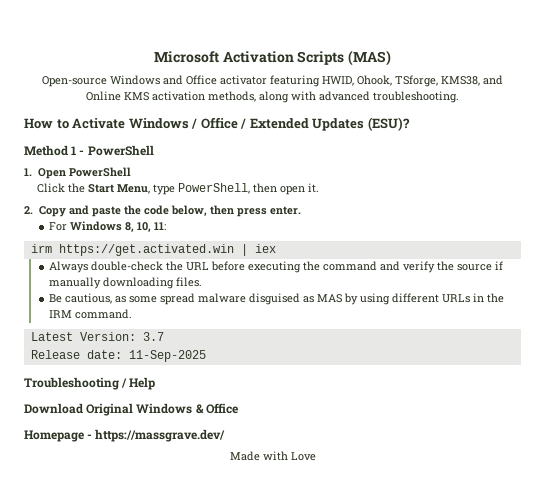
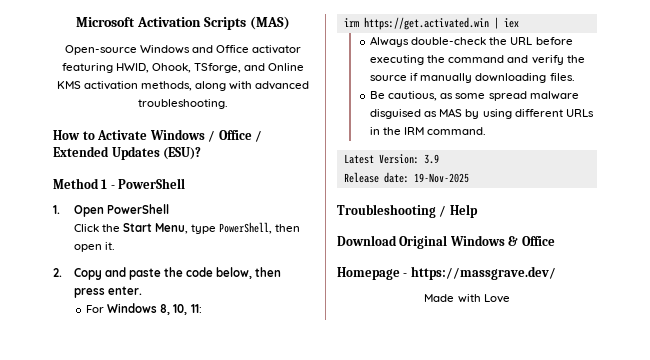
- Open-source Windows and Office activator featuring HWID, Ohook, TSforge, KMS38, and Online KMS activation methods, along with advanced troubleshooting.
+ Open-source Windows and Office activator featuring HWID, Ohook, TSforge, and Online KMS activation methods, along with advanced troubleshooting.
- Latest Version: 3.7
+ Latest Version: 3.9
- Release date: 11-Sep-2025
+ Release date: 19-Nov-2025

